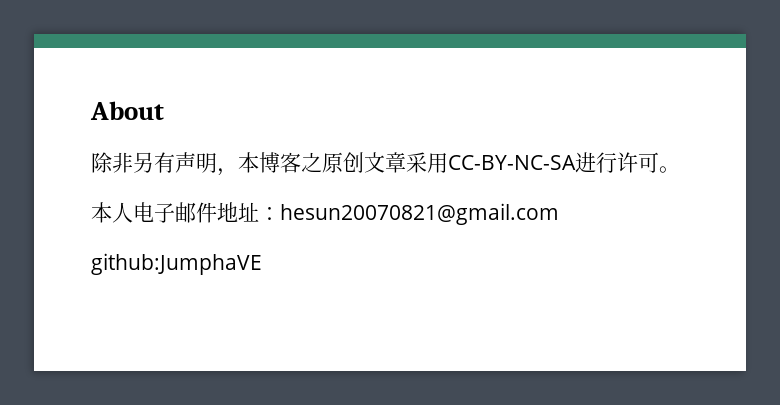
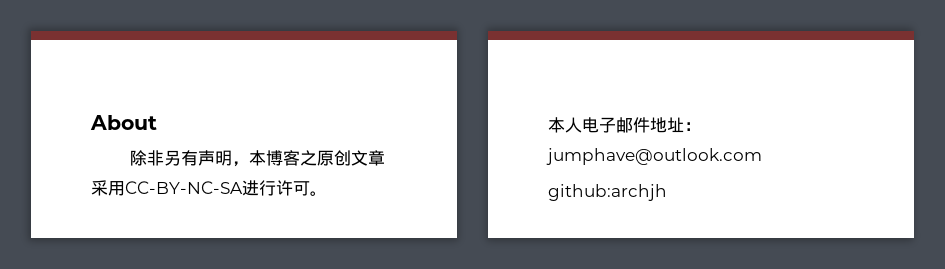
- 本人电子邮件地址：hesun20070821@gmail.com
- github:JumphaVE
+ 本人电子邮件地址：jumphave@outlook.com
+ github:archjh

